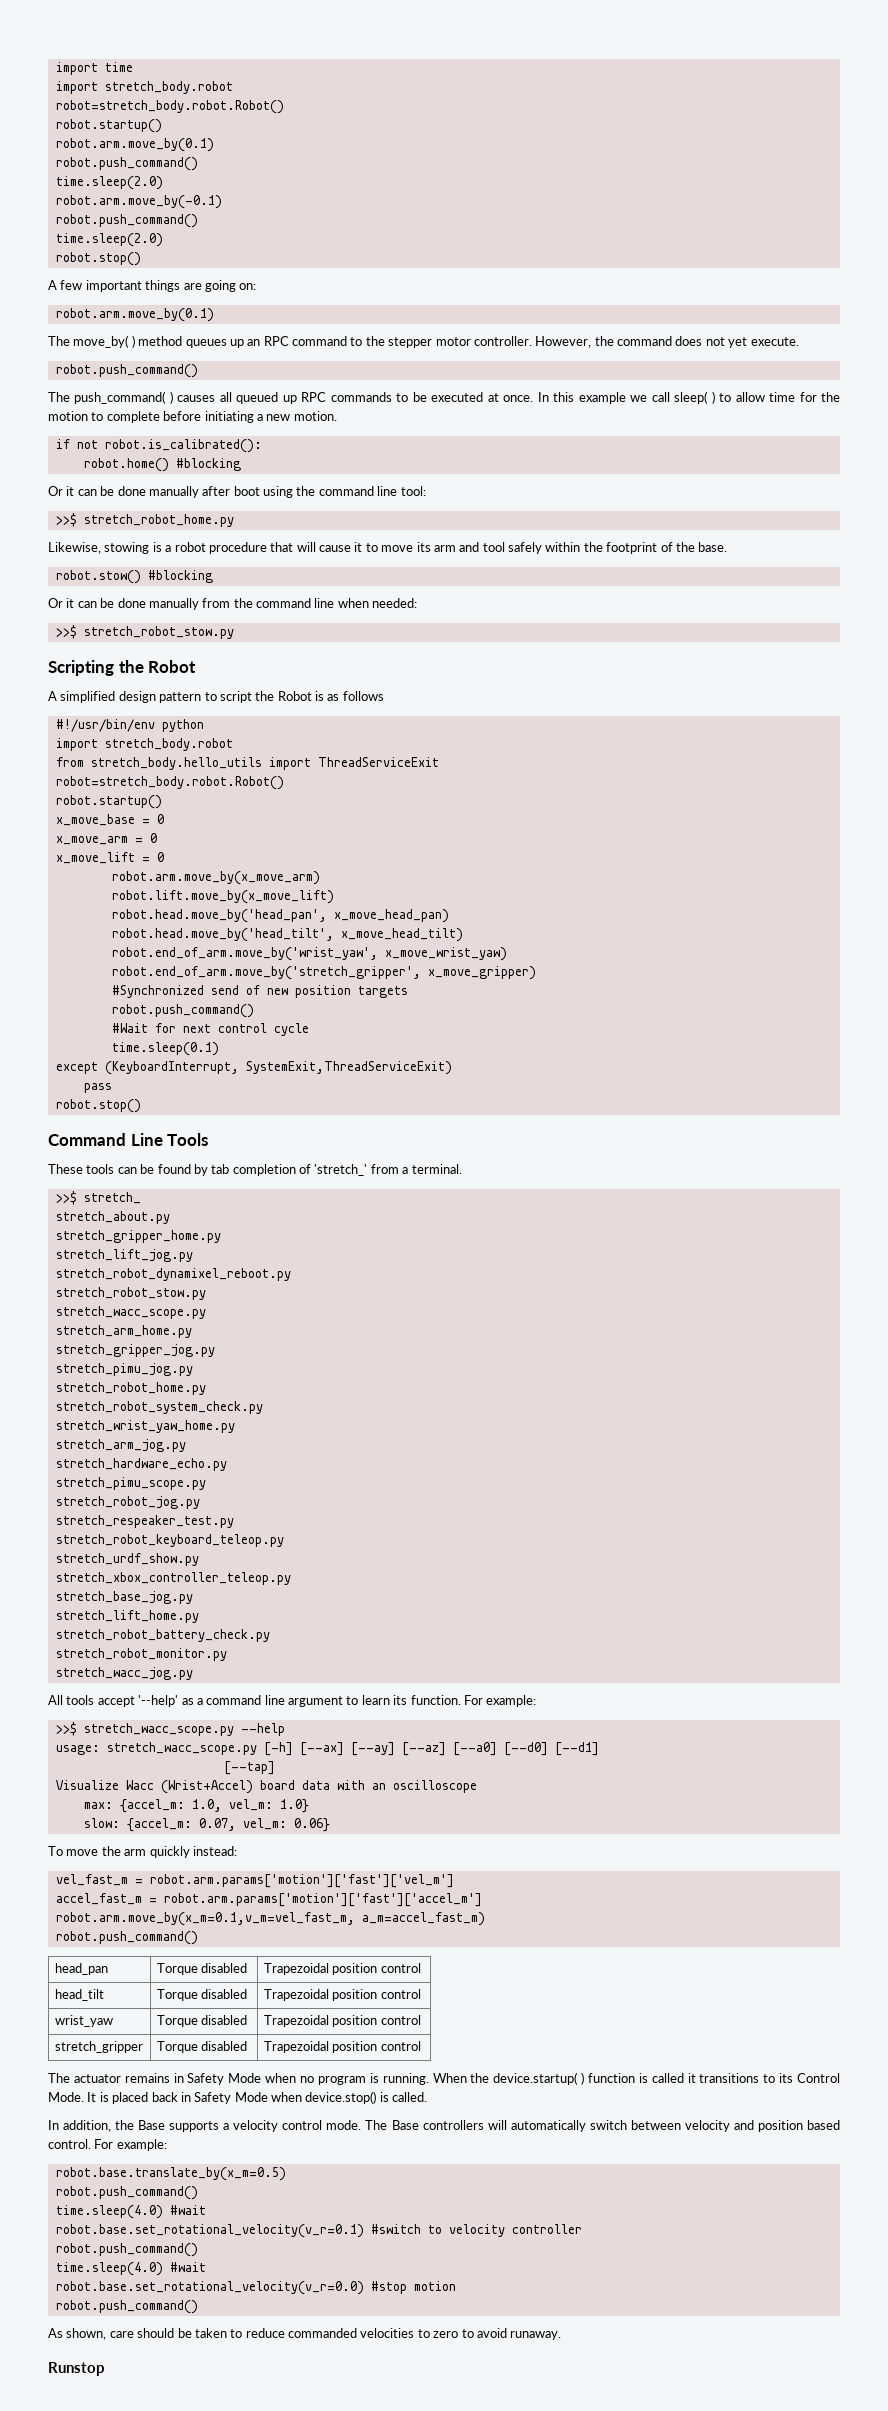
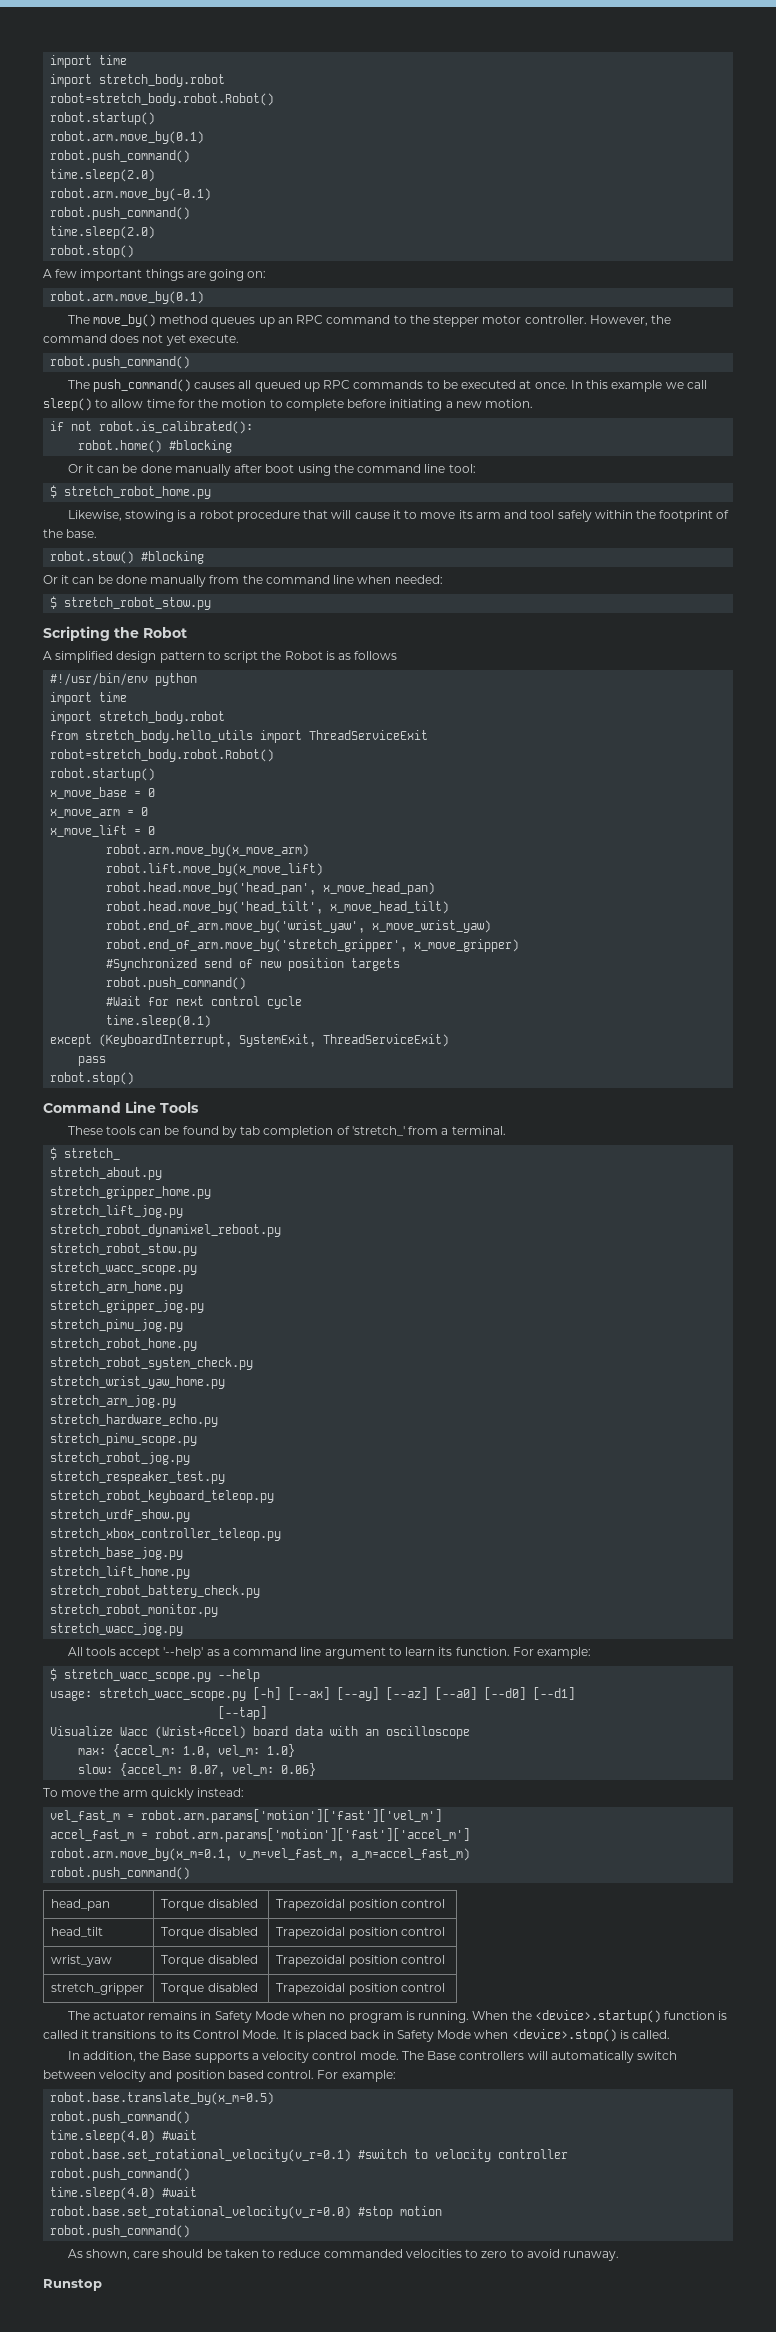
- The move_by( ) method queues up an RPC command to the stepper motor controller.
+ The move_by() method queues up an RPC command to the stepper motor controller.
- The push_command( ) causes all queued up RPC commands to be executed at once.
+ The push_command() causes all queued up RPC commands to be executed at once.
- In this example we call sleep( ) to allow time for the motion to complete before initiating a new motion.
+ In this example we call sleep() to allow time for the motion to complete before initiating a new motion.
- >>$ stretch_robot_home.py
+ $ stretch_robot_home.py
- >>$ stretch_robot_stow.py
+ $ stretch_robot_stow.py
  #!/usr/bin/env python
+ import time
- except (KeyboardInterrupt, SystemExit,ThreadServiceExit)
+ except (KeyboardInterrupt, SystemExit, ThreadServiceExit)
- >>$ stretch_
+ $ stretch_
- >>$ stretch_wacc_scope.py --help
+ $ stretch_wacc_scope.py --help
- robot.arm.move_by(x_m=0.1,v_m=vel_fast_m, a_m=accel_fast_m)
+ robot.arm.move_by(x_m=0.1, v_m=vel_fast_m, a_m=accel_fast_m)
- When the device.startup( ) function is called it transitions to its Control Mode.
+ When the <device>.startup() function is called it transitions to its Control Mode.
- It is placed back in Safety Mode when device.stop() is called.
+ It is placed back in Safety Mode when <device>.stop() is called.

